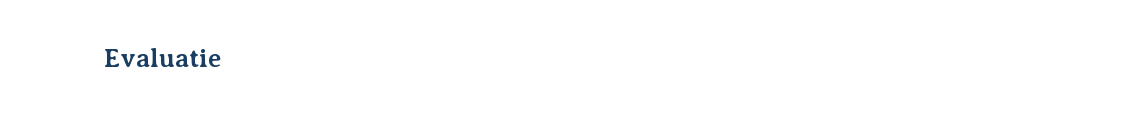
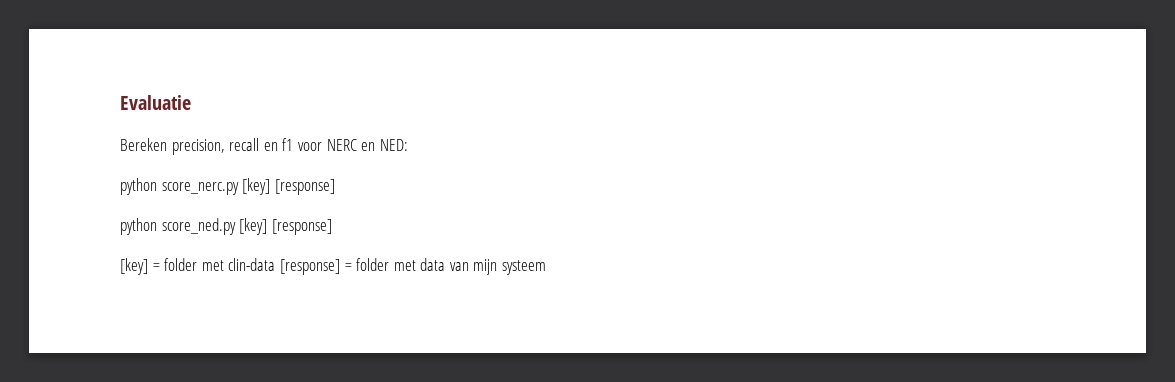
+ Bereken precision, recall en f1 voor NERC en NED:
+ python score_nerc.py [key] [response]
+ python score_ned.py [key] [response]
+ [key] = folder met clin-data [response] = folder met data van mijn systeem

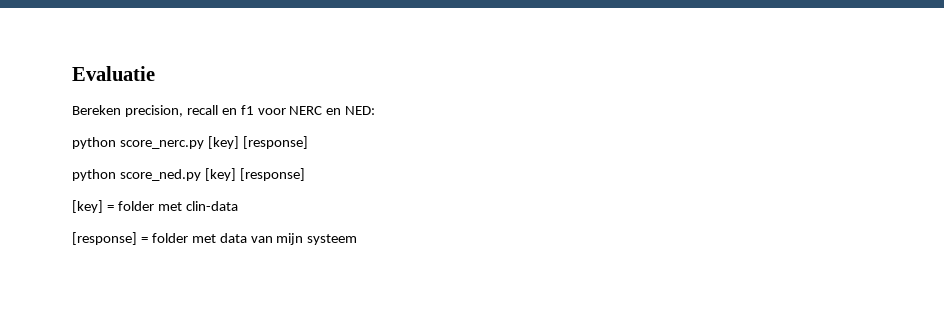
- [key] = folder met clin-data [response] = folder met data van mijn systeem
+ [key] = folder met clin-data
+ [response] = folder met data van mijn systeem

